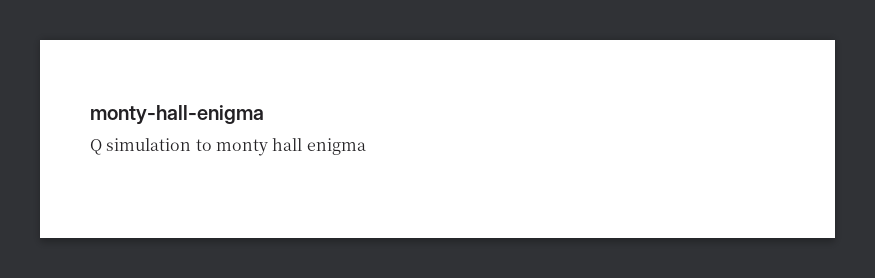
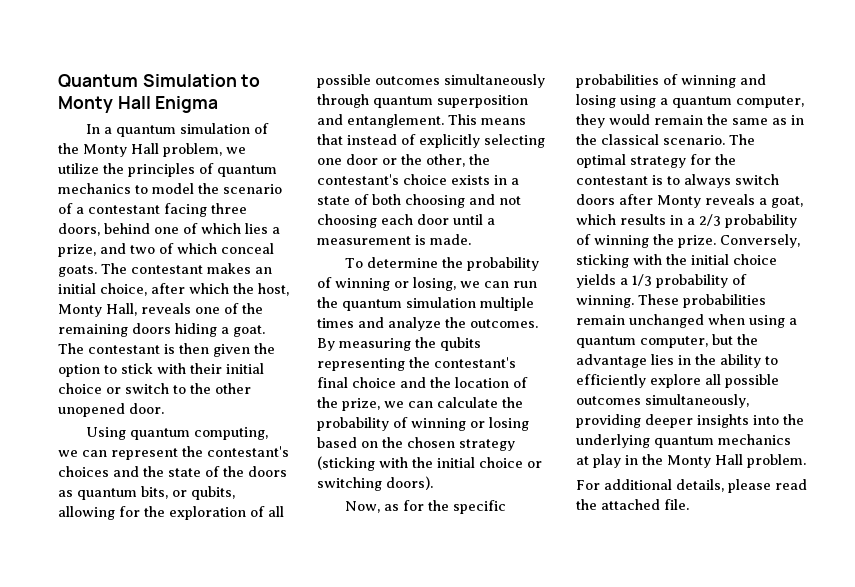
- monty-hall-enigma
- Q simulation to monty hall enigma
+ Quantum Simulation to Monty Hall Enigma
+ In a quantum simulation of the Monty Hall problem, we utilize the principles of quantum mechanics to model the scenario of a contestant facing three doors, behind one of which lies a prize, and two of which conceal goats. The contestant makes an initial choice, after which the host, Monty Hall, reveals one of the remaining doors hiding a goat. The contestant is then given the option to stick with their initial choice or switch to the other unopened door.
+ Using quantum computing, we can represent the contestant's choices and the state of the doors as quantum bits, or qubits, allowing for the exploration of all possible outcomes simultaneously through quantum superposition and entanglement. This means that instead of explicitly selecting one door or the other, the contestant's choice exists in a state of both choosing and not choosing each door until a measurement is made.
+ To determine the probability of winning or losing, we can run the quantum simulation multiple times and analyze the outcomes. By measuring the qubits representing the contestant's final choice and the location of the prize, we can calculate the probability of winning or losing based on the chosen strategy (sticking with the initial choice or switching doors).
+ Now, as for the specific probabilities of winning and losing using a quantum computer, they would remain the same as in the classical scenario. The optimal strategy for the contestant is to always switch doors after Monty reveals a goat, which results in a 2/3 probability of winning the prize. Conversely, sticking with the initial choice yields a 1/3 probability of winning. These probabilities remain unchanged when using a quantum computer, but the advantage lies in the ability to efficiently explore all possible outcomes simultaneously, providing deeper insights into the underlying quantum mechanics at play in the Monty Hall problem.
+ For additional details, please read the attached file.

